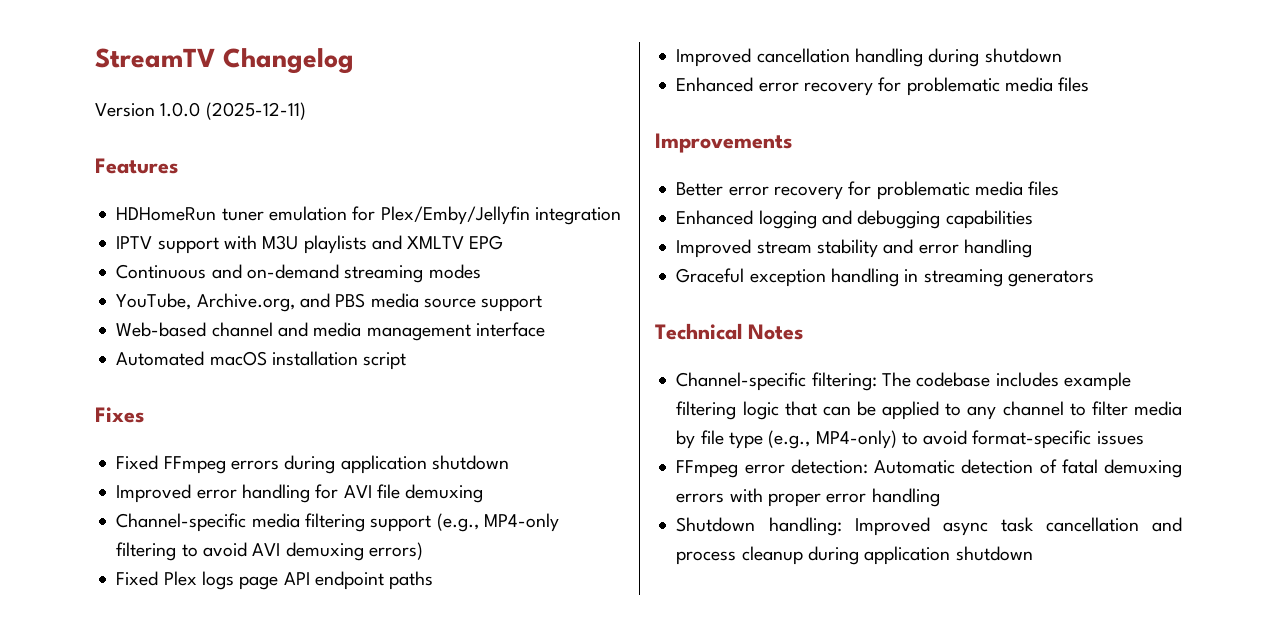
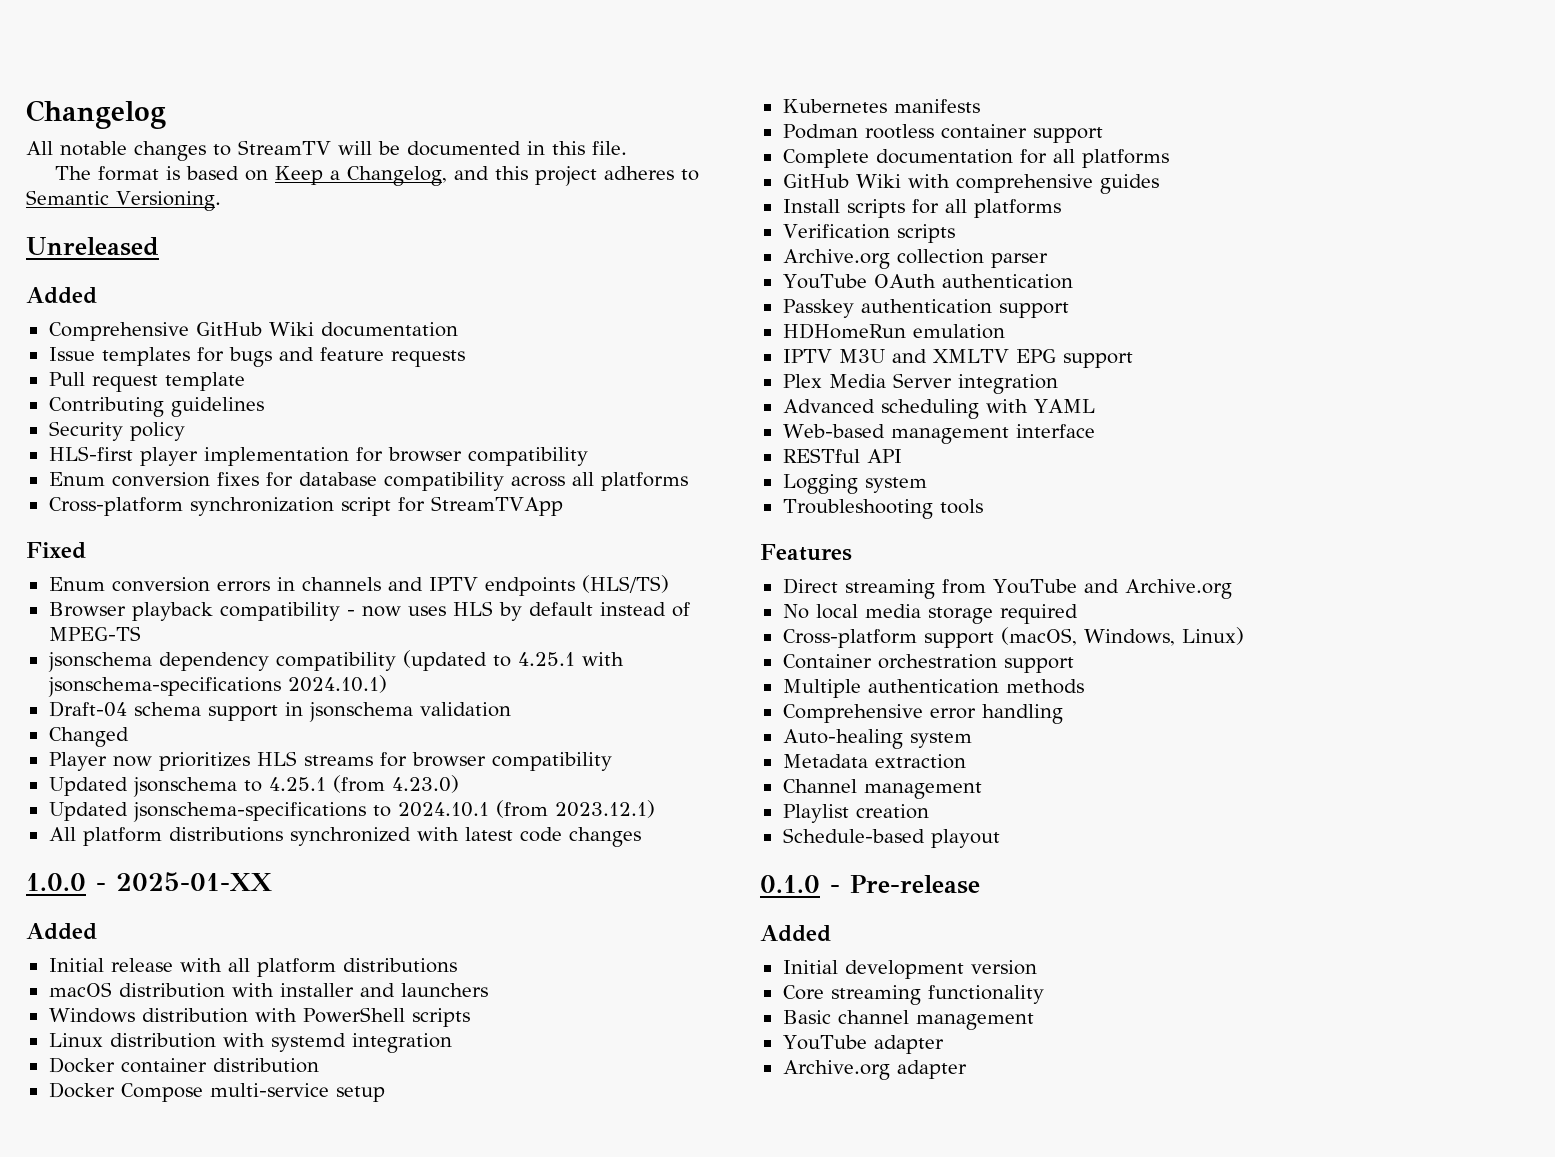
- StreamTV Changelog
+ Changelog
- Version 1.0.0 (2025-12-11)
+ All notable changes to StreamTV will be documented in this file.
+ The format is based on Keep a Changelog, and this project adheres to Semantic Versioning.
+ Unreleased
+ Added
+ Comprehensive GitHub Wiki documentation
+ Issue templates for bugs and feature requests
+ Pull request template
+ Contributing guidelines
+ Security policy
+ HLS-first player implementation for browser compatibility
+ Enum conversion fixes for database compatibility across all platforms
+ Cross-platform synchronization script for StreamTVApp
+ Fixed
+ Enum conversion errors in channels and IPTV endpoints (HLS/TS)
+ Browser playback compatibility - now uses HLS by default instead of MPEG-TS
+ jsonschema dependency compatibility (updated to 4.25.1 with jsonschema-specifications 2024.10.1)
+ Draft-04 schema support in jsonschema validation
+ Changed
+ Player now prioritizes HLS streams for browser compatibility
+ Updated jsonschema to 4.25.1 (from 4.23.0)
+ Updated jsonschema-specifications to 2024.10.1 (from 2023.12.1)
+ All platform distributions synchronized with latest code changes
+ 1.0.0 - 2025-01-XX
+ Added
+ Initial release with all platform distributions
+ macOS distribution with installer and launchers
+ Windows distribution with PowerShell scripts
+ Linux distribution with systemd integration
+ Docker container distribution
+ Docker Compose multi-service setup
+ Kubernetes manifests
+ Podman rootless container support
+ Complete documentation for all platforms
+ GitHub Wiki with comprehensive guides
+ Install scripts for all platforms
+ Verification scripts
+ Archive.org collection parser
+ YouTube OAuth authentication
+ Passkey authentication support
+ HDHomeRun emulation
+ IPTV M3U and XMLTV EPG support
+ Plex Media Server integration
+ Advanced scheduling with YAML
+ Web-based management interface
+ RESTful API
+ Logging system
+ Troubleshooting tools
  Features
- HDHomeRun tuner emulation for Plex/Emby/Jellyfin integration
- IPTV support with M3U playlists and XMLTV EPG
- Continuous and on-demand streaming modes
- YouTube, Archive.org, and PBS media source support
- Web-based channel and media management interface
- Automated macOS installation script
- Fixes
- Fixed FFmpeg errors during application shutdown
- Improved error handling for AVI file demuxing
- Channel-specific media filtering support (e.g., MP4-only filtering to avoid AVI demuxing errors)
- Fixed Plex logs page API endpoint paths
- Improved cancellation handling during shutdown
- Enhanced error recovery for problematic media files
- Improvements
- Better error recovery for problematic media files
- Enhanced logging and debugging capabilities
- Improved stream stability and error handling
- Graceful exception handling in streaming generators
- Technical Notes
- Channel-specific filtering: The codebase includes example filtering logic that can be applied to any channel to filter media by file type (e.g., MP4-only) to avoid format-specific issues
- FFmpeg error detection: Automatic detection of fatal demuxing errors with proper error handling
- Shutdown handling: Improved async task cancellation and process cleanup during application shutdown
+ Direct streaming from YouTube and Archive.org
+ No local media storage required
+ Cross-platform support (macOS, Windows, Linux)
+ Container orchestration support
+ Multiple authentication methods
+ Comprehensive error handling
+ Auto-healing system
+ Metadata extraction
+ Channel management
+ Playlist creation
+ Schedule-based playout
+ 0.1.0 - Pre-release
+ Added
+ Initial development version
+ Core streaming functionality
+ Basic channel management
+ YouTube adapter
+ Archive.org adapter

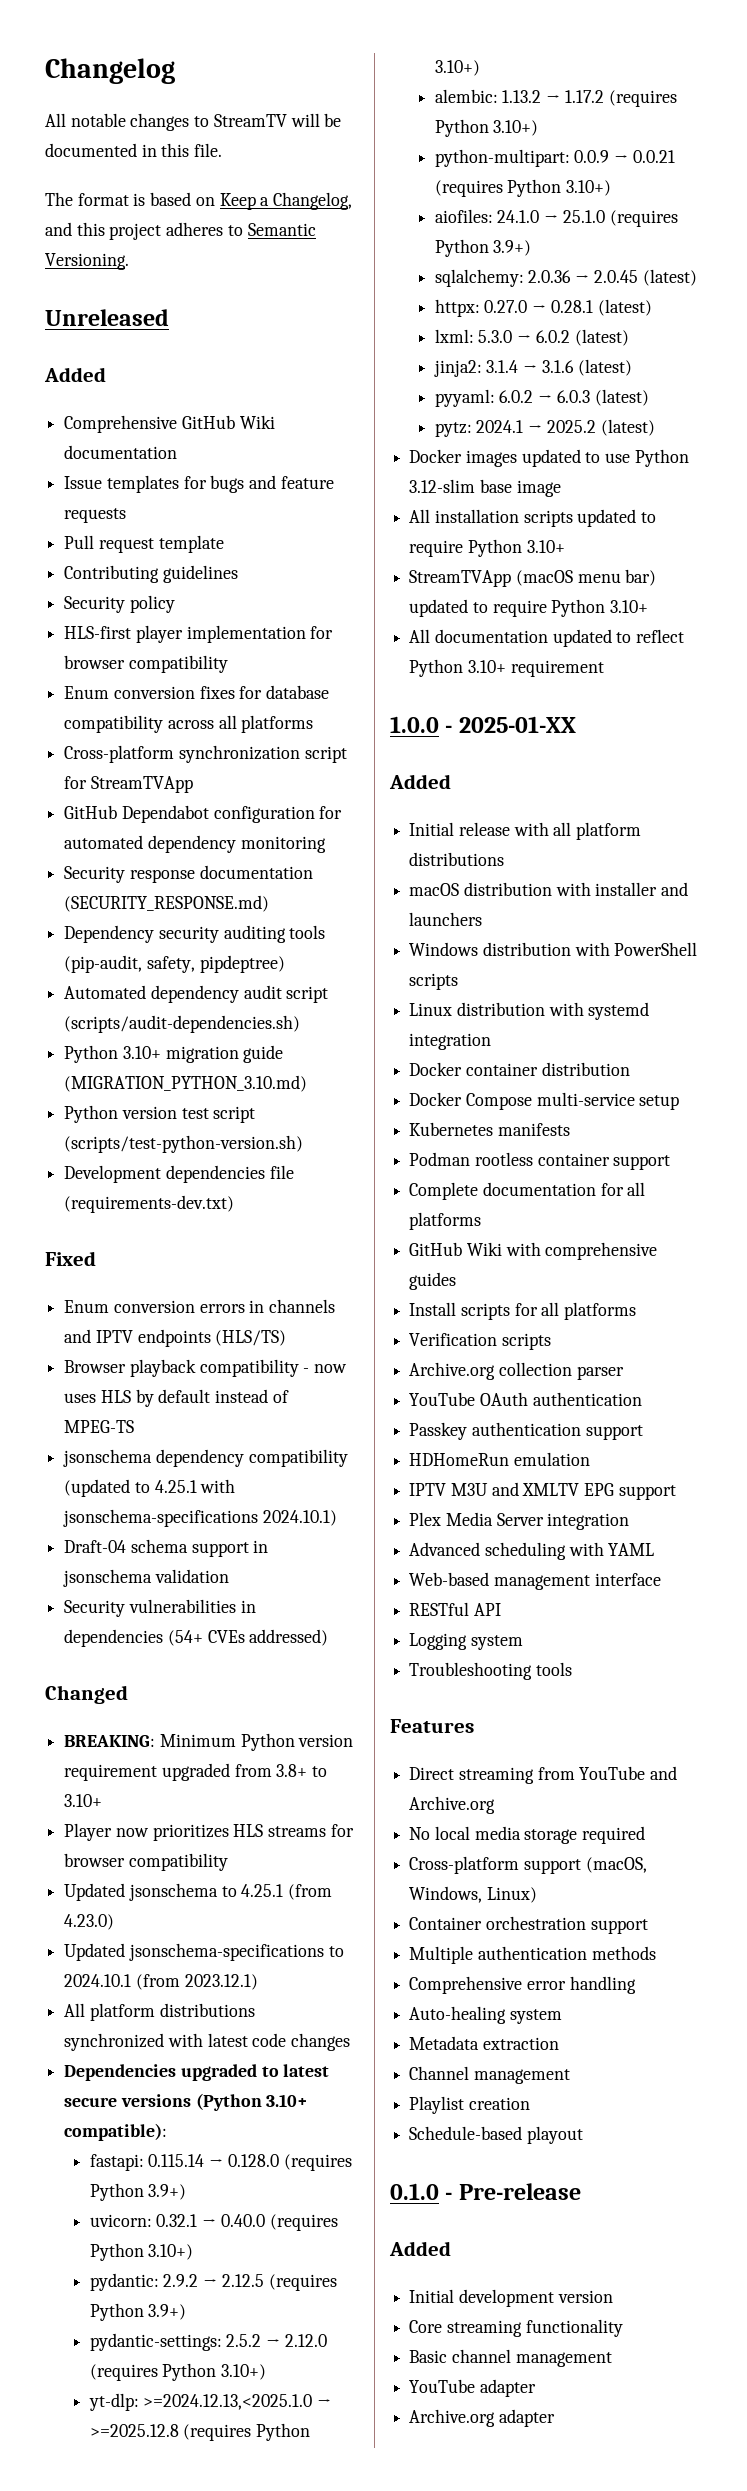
+ GitHub Dependabot configuration for automated dependency monitoring
+ Security response documentation (SECURITY_RESPONSE.md)
+ Dependency security auditing tools (pip-audit, safety, pipdeptree)
+ Automated dependency audit script (scripts/audit-dependencies.sh)
+ Python 3.10+ migration guide (MIGRATION_PYTHON_3.10.md)
+ Python version test script (scripts/test-python-version.sh)
+ Development dependencies file (requirements-dev.txt)
+ Security vulnerabilities in dependencies (54+ CVEs addressed)
  Changed
+ BREAKING: Minimum Python version requirement upgraded from 3.8+ to 3.10+
+ Dependencies upgraded to latest secure versions (Python 3.10+ compatible):
+ fastapi: 0.115.14 → 0.128.0 (requires Python 3.9+)
+ uvicorn: 0.32.1 → 0.40.0 (requires Python 3.10+)
+ pydantic: 2.9.2 → 2.12.5 (requires Python 3.9+)
+ pydantic-settings: 2.5.2 → 2.12.0 (requires Python 3.10+)
+ yt-dlp: >=2024.12.13,<2025.1.0 → >=2025.12.8 (requires Python 3.10+)
+ alembic: 1.13.2 → 1.17.2 (requires Python 3.10+)
+ python-multipart: 0.0.9 → 0.0.21 (requires Python 3.10+)
+ aiofiles: 24.1.0 → 25.1.0 (requires Python 3.9+)
+ sqlalchemy: 2.0.36 → 2.0.45 (latest)
+ httpx: 0.27.0 → 0.28.1 (latest)
+ lxml: 5.3.0 → 6.0.2 (latest)
+ jinja2: 3.1.4 → 3.1.6 (latest)
+ pyyaml: 6.0.2 → 6.0.3 (latest)
+ pytz: 2024.1 → 2025.2 (latest)
+ Docker images updated to use Python 3.12-slim base image
+ All installation scripts updated to require Python 3.10+
+ StreamTVApp (macOS menu bar) updated to require Python 3.10+
+ All documentation updated to reflect Python 3.10+ requirement

